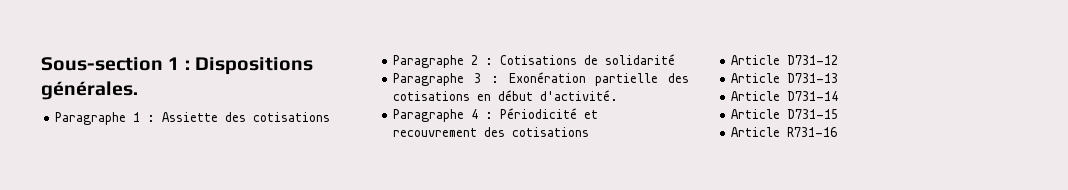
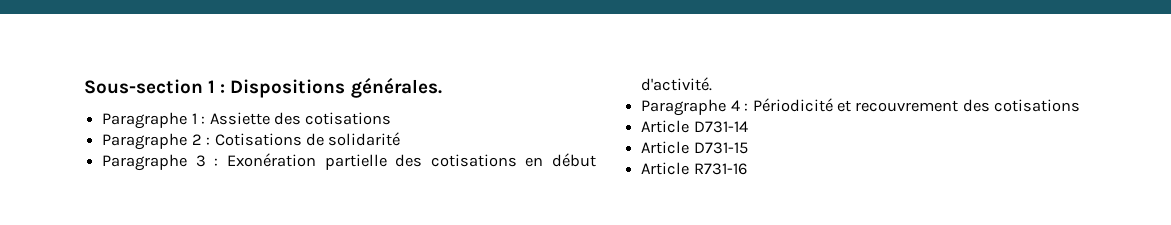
- Article D731-12
- Article D731-13

